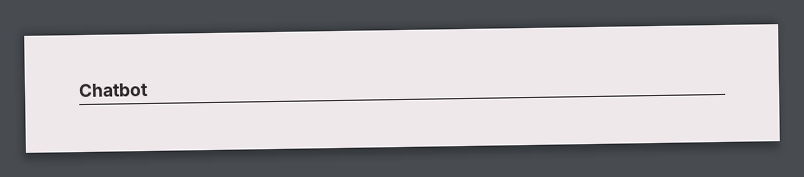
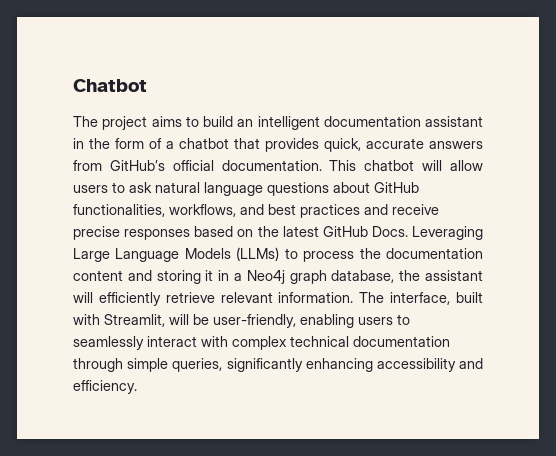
+ The project aims to build an intelligent documentation assistant in the form of a chatbot that provides quick, accurate answers from GitHub’s official documentation. This chatbot will allow users to ask natural language questions about GitHub functionalities, workflows, and best practices and receive precise responses based on the latest GitHub Docs. Leveraging Large Language Models (LLMs) to process the documentation content and storing it in a Neo4j graph database, the assistant will efficiently retrieve relevant information. The interface, built with Streamlit, will be user-friendly, enabling users to seamlessly interact with complex technical documentation through simple queries, significantly enhancing accessibility and efficiency.

